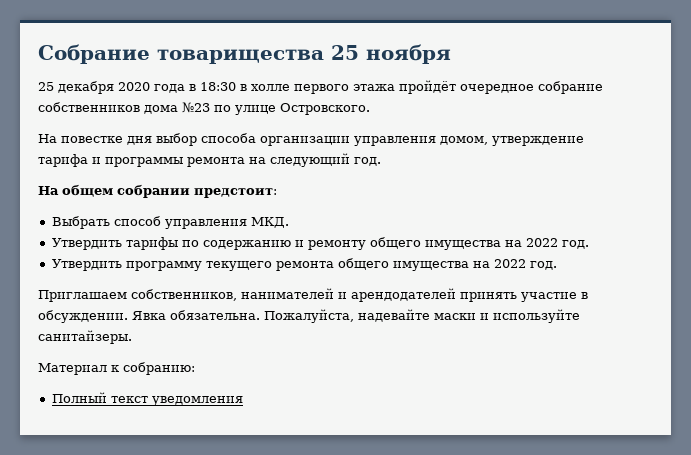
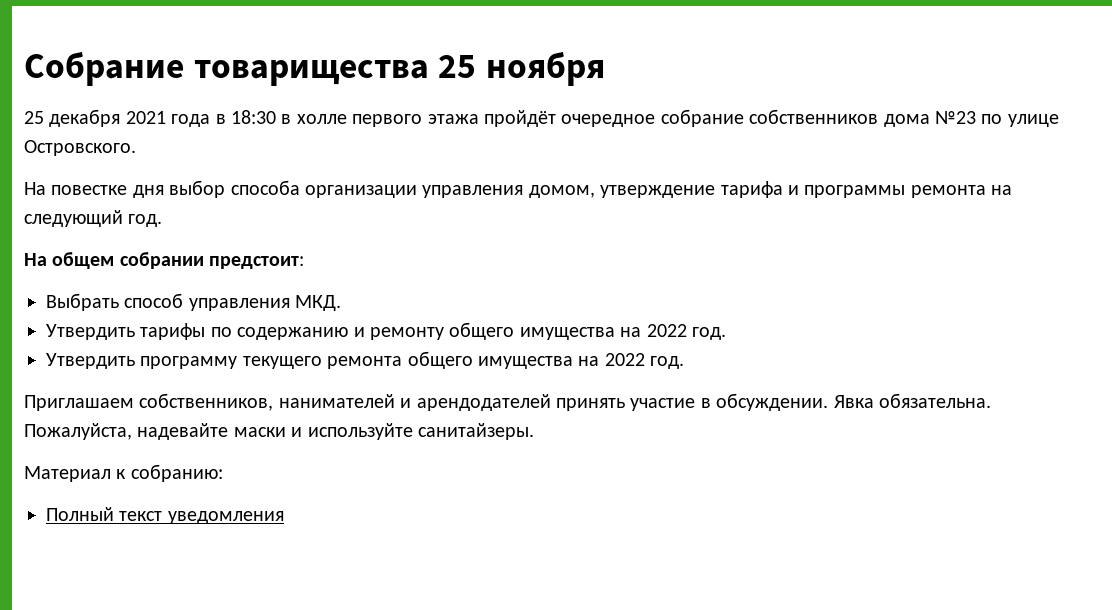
- 25 декабря 2020 года в 18:30 в холле первого этажа пройдёт очередное собрание собственников дома №23 по улице Островского.
+ 25 декабря 2021 года в 18:30 в холле первого этажа пройдёт очередное собрание собственников дома №23 по улице Островского.

